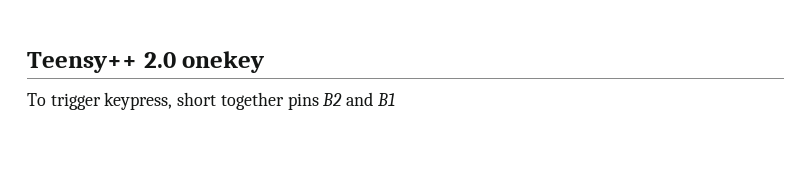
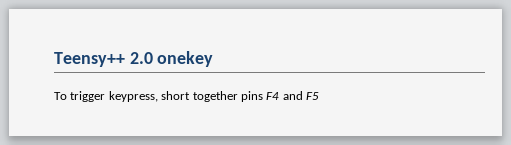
- To trigger keypress, short together pins B2 and B1
+ To trigger keypress, short together pins F4 and F5

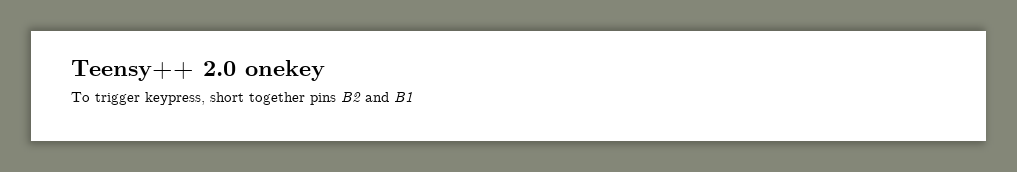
- To trigger keypress, short together pins F4 and F5
+ To trigger keypress, short together pins B2 and B1

